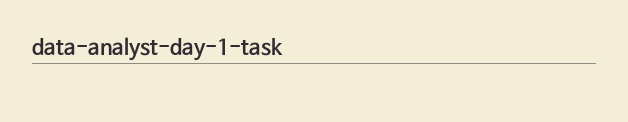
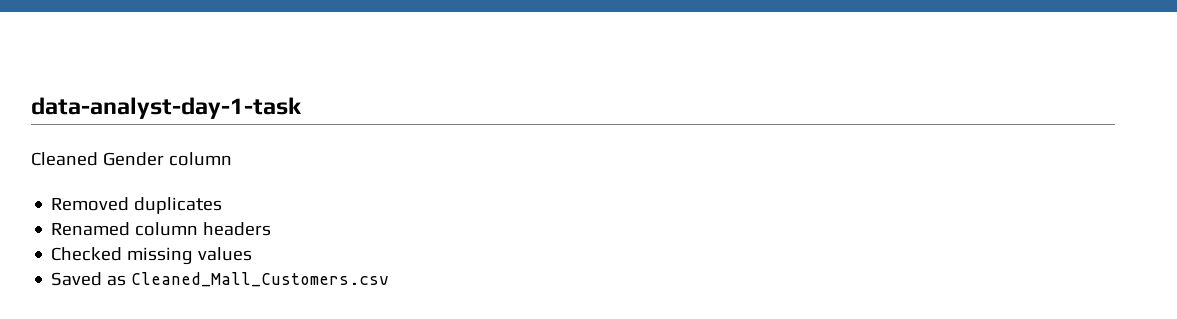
+ Cleaned Gender column
+ Removed duplicates
+ Renamed column headers
+ Checked missing values
+ Saved as Cleaned_Mall_Customers.csv

